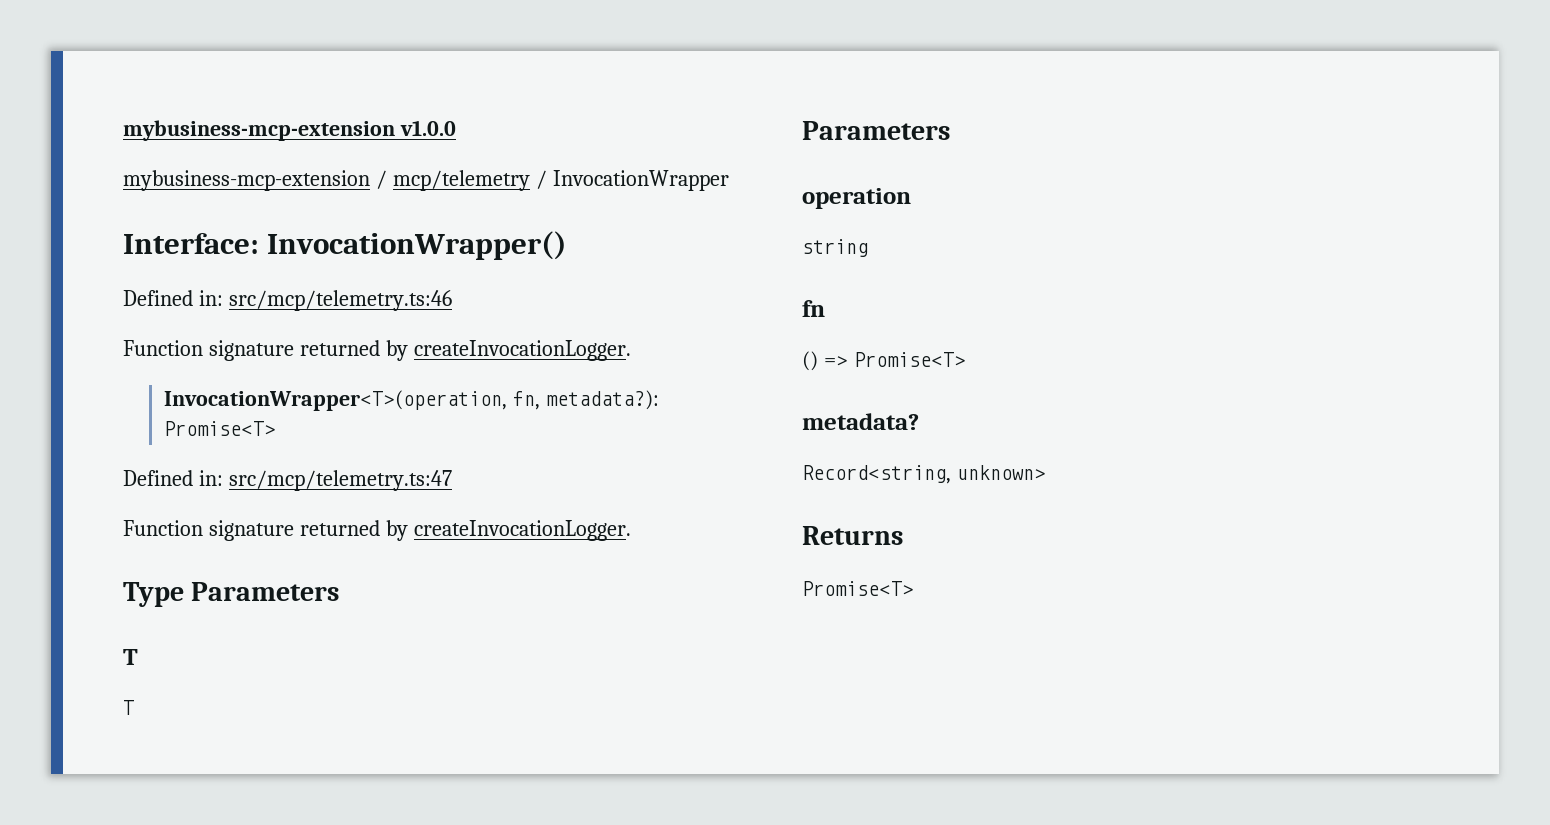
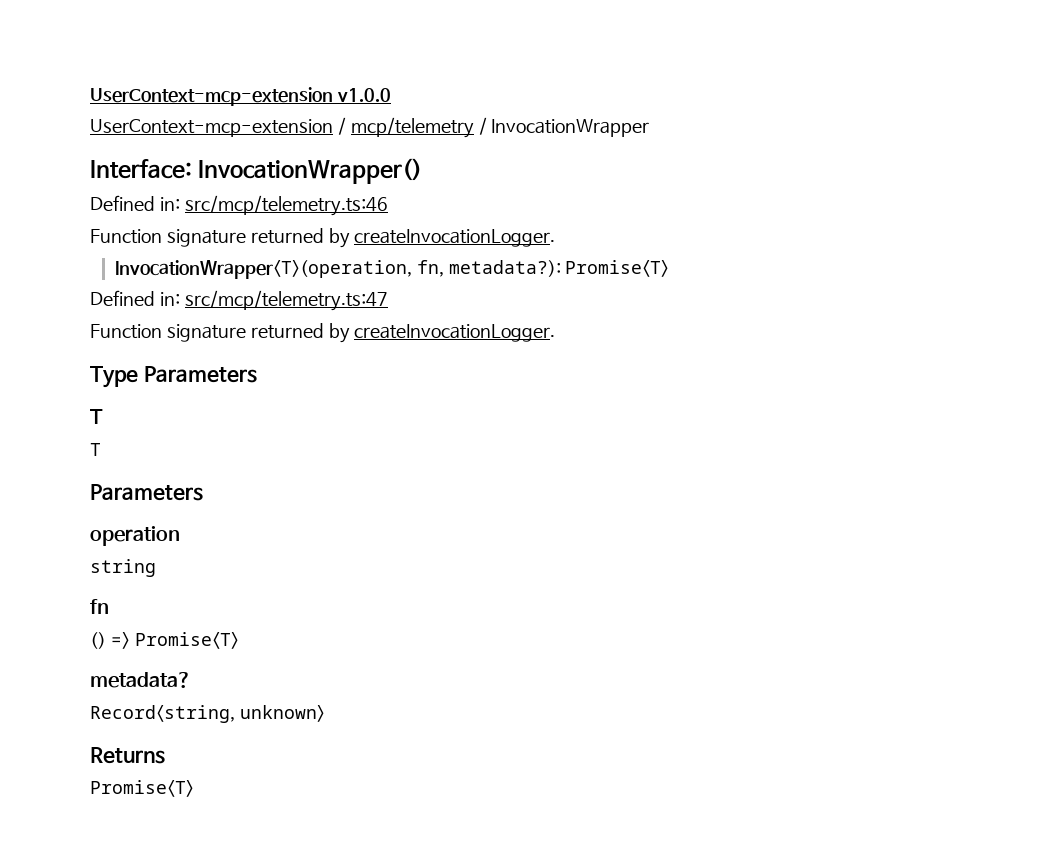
- mybusiness-mcp-extension v1.0.0
+ UserContext-mcp-extension v1.0.0
- mybusiness-mcp-extension / mcp/telemetry / InvocationWrapper
+ UserContext-mcp-extension / mcp/telemetry / InvocationWrapper

